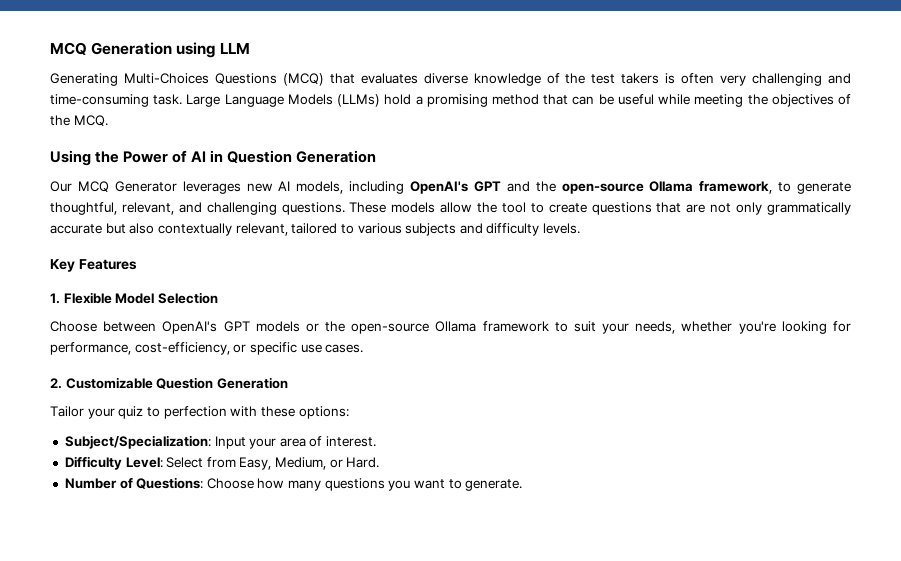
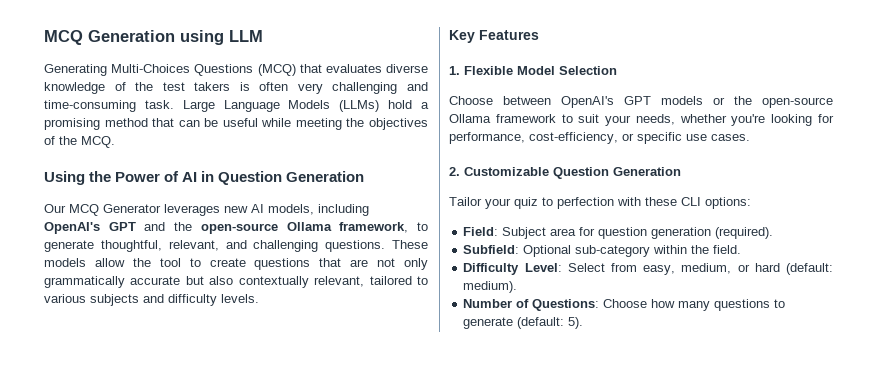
- Tailor your quiz to perfection with these options:
+ Tailor your quiz to perfection with these CLI options:
- Subject/Specialization: Input your area of interest.
- Difficulty Level: Select from Easy, Medium, or Hard.
+ Field: Subject area for question generation (required).
+ Subfield: Optional sub-category within the field.
+ Difficulty Level: Select from easy, medium, or hard (default: medium).
- Number of Questions: Choose how many questions you want to generate.
+ Number of Questions: Choose how many questions to generate (default: 5).

